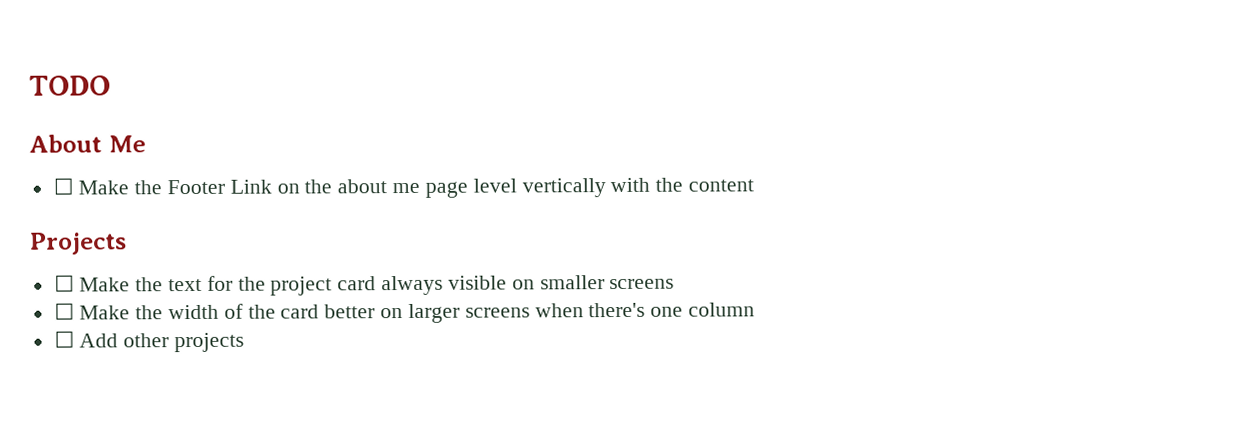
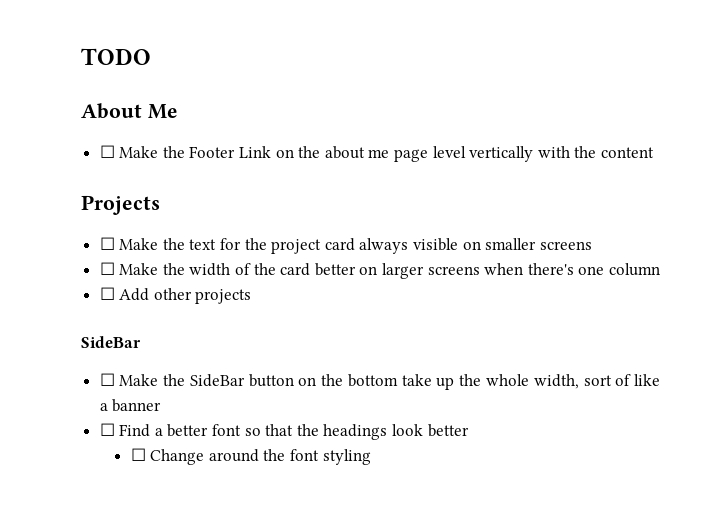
  ☐ Add other projects
+ SideBar
+ ☐ Make the SideBar button on the bottom take up the whole width, sort of like a banner
+ ☐ Find a better font so that the headings look better
+ ☐ Change around the font styling

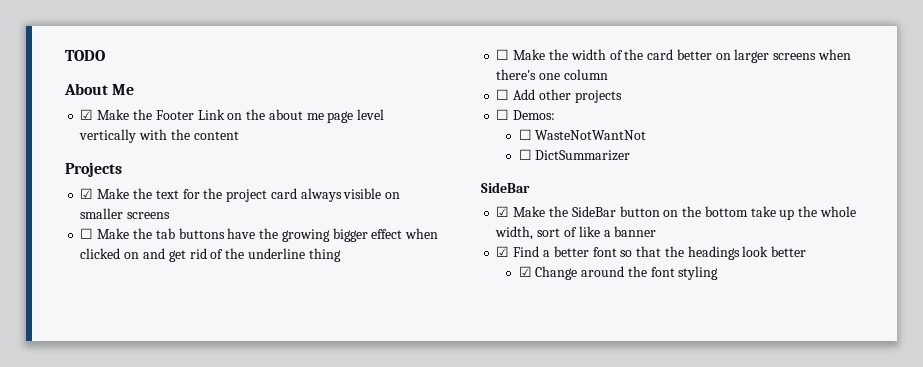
- ☐ Make the Footer Link on the about me page level vertically with the content
+ ☑ Make the Footer Link on the about me page level vertically with the content
- ☐ Make the text for the project card always visible on smaller screens
+ ☑ Make the text for the project card always visible on smaller screens
+ ☐ Make the tab buttons have the growing bigger effect when clicked on and get rid of the underline thing
+ ☐ Demos:
+ ☐ WasteNotWantNot
+ ☐ DictSummarizer
- ☐ Make the SideBar button on the bottom take up the whole width, sort of like a banner
+ ☑ Make the SideBar button on the bottom take up the whole width, sort of like a banner
- ☐ Find a better font so that the headings look better
+ ☑ Find a better font so that the headings look better
- ☐ Change around the font styling
+ ☑ Change around the font styling

